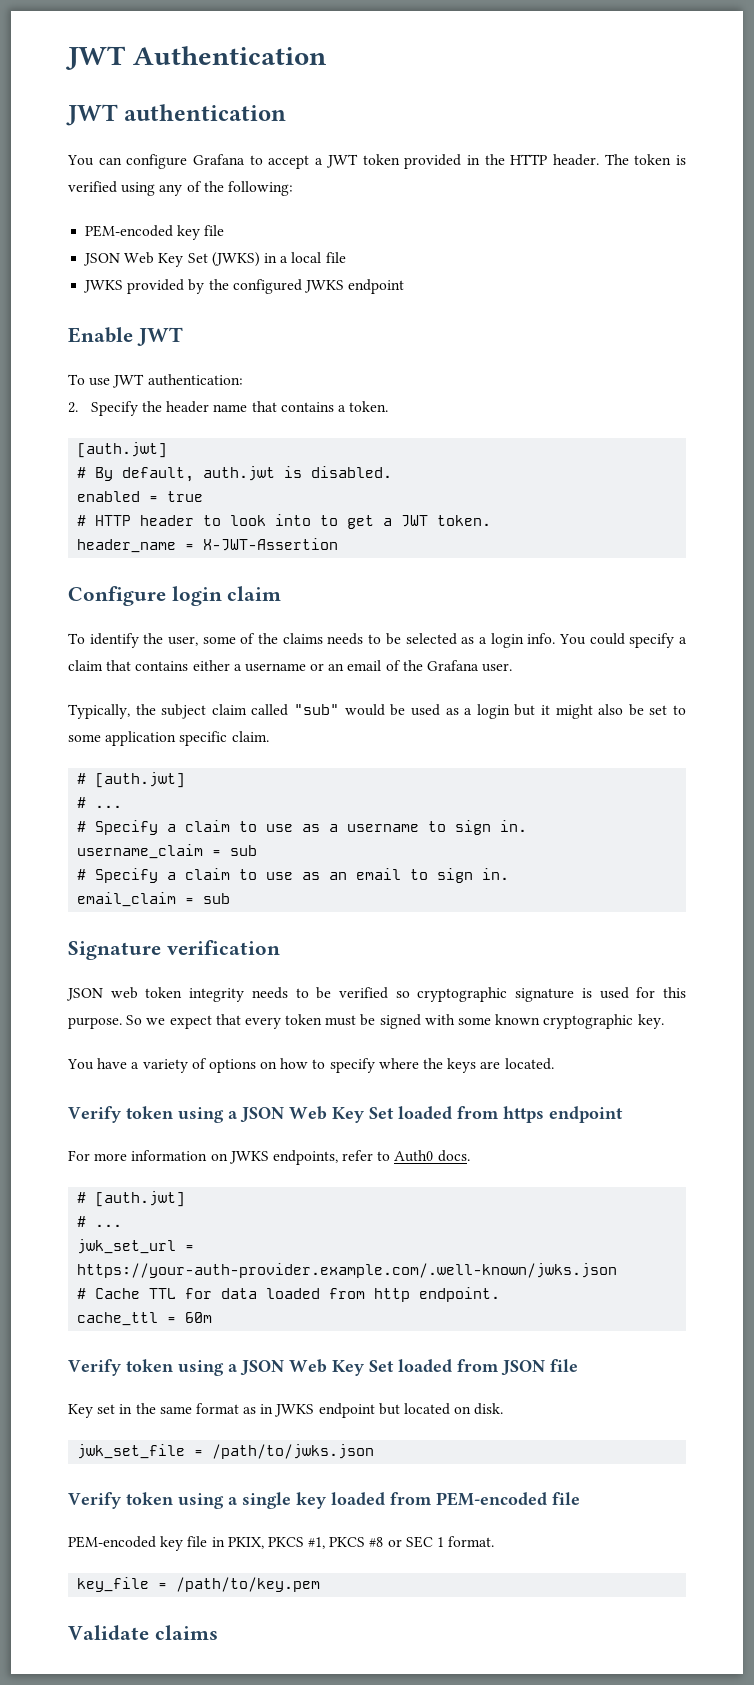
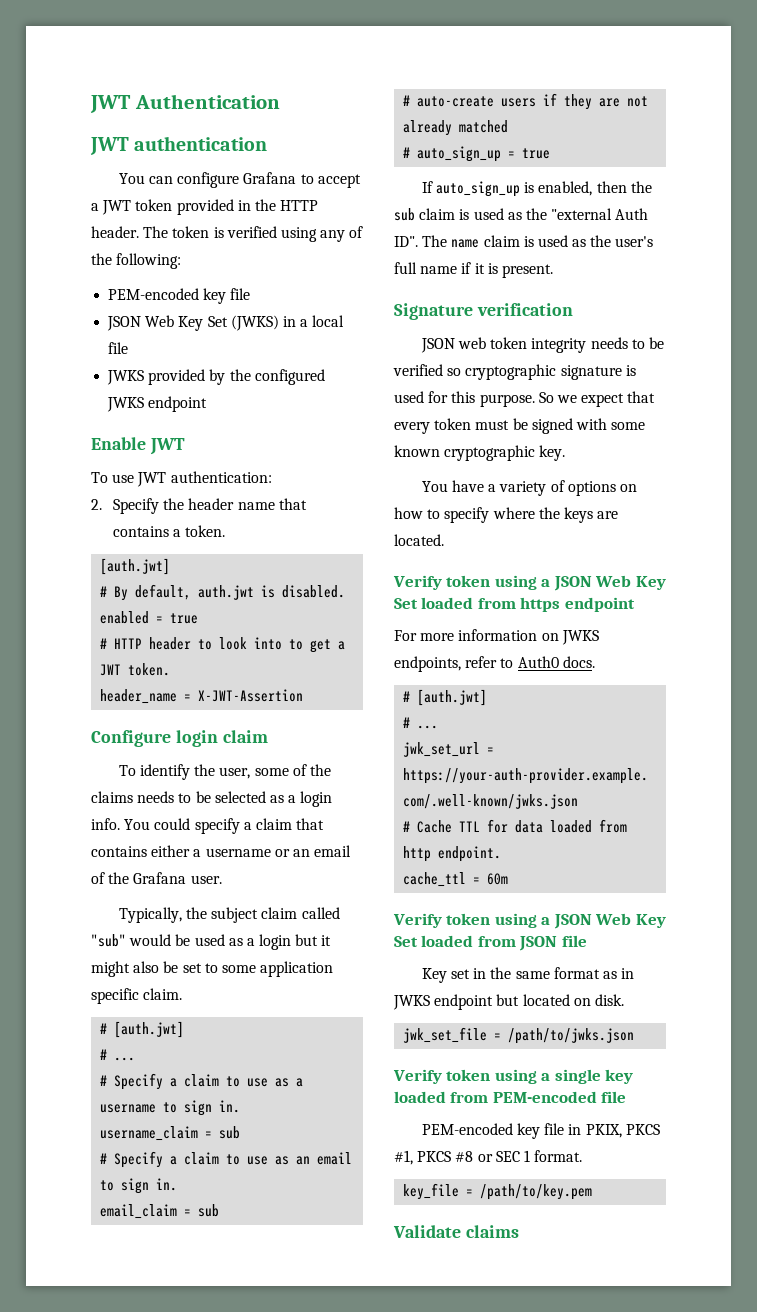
+ # auto-create users if they are not already matched
+ # auto_sign_up = true
+ If auto_sign_up is enabled, then the sub claim is used as the "external Auth ID". The name claim is used as the user's full name if it is present.

